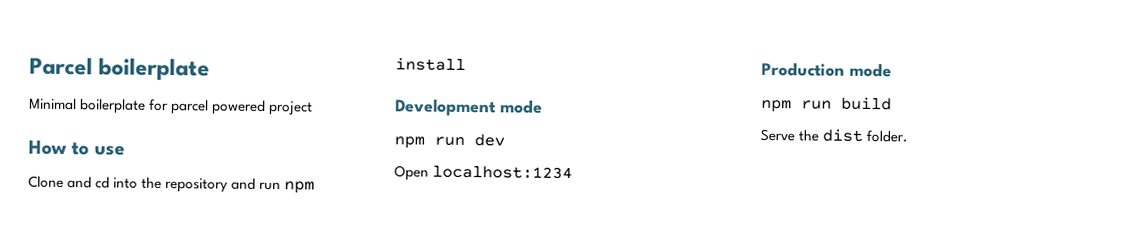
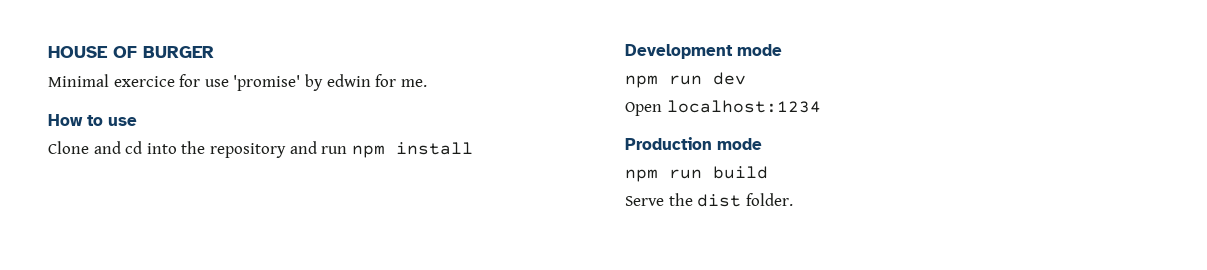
- Parcel boilerplate
- Minimal boilerplate for parcel powered project
+ HOUSE OF BURGER
+ Minimal exercice for use 'promise' by edwin for me.

